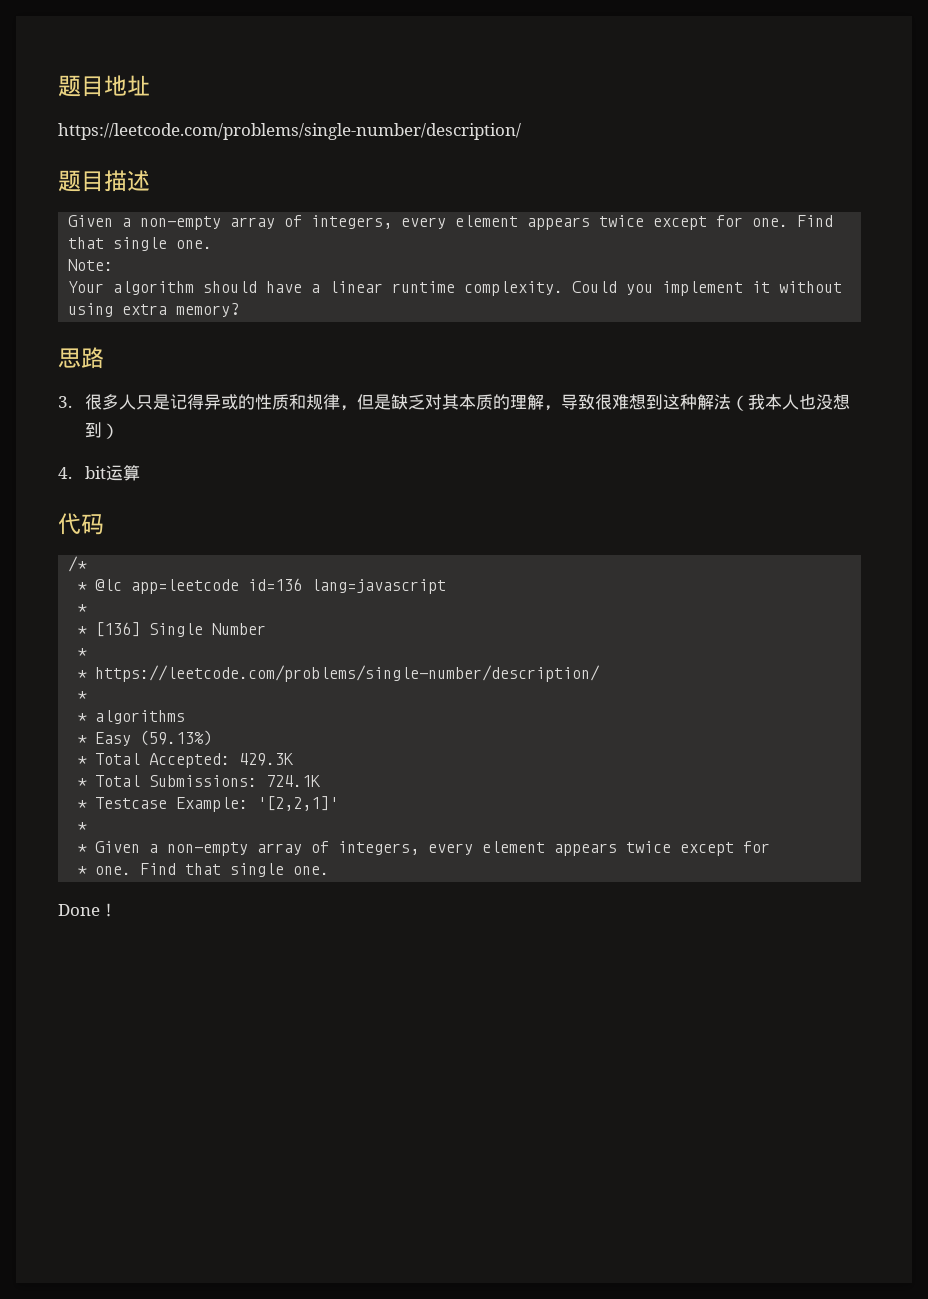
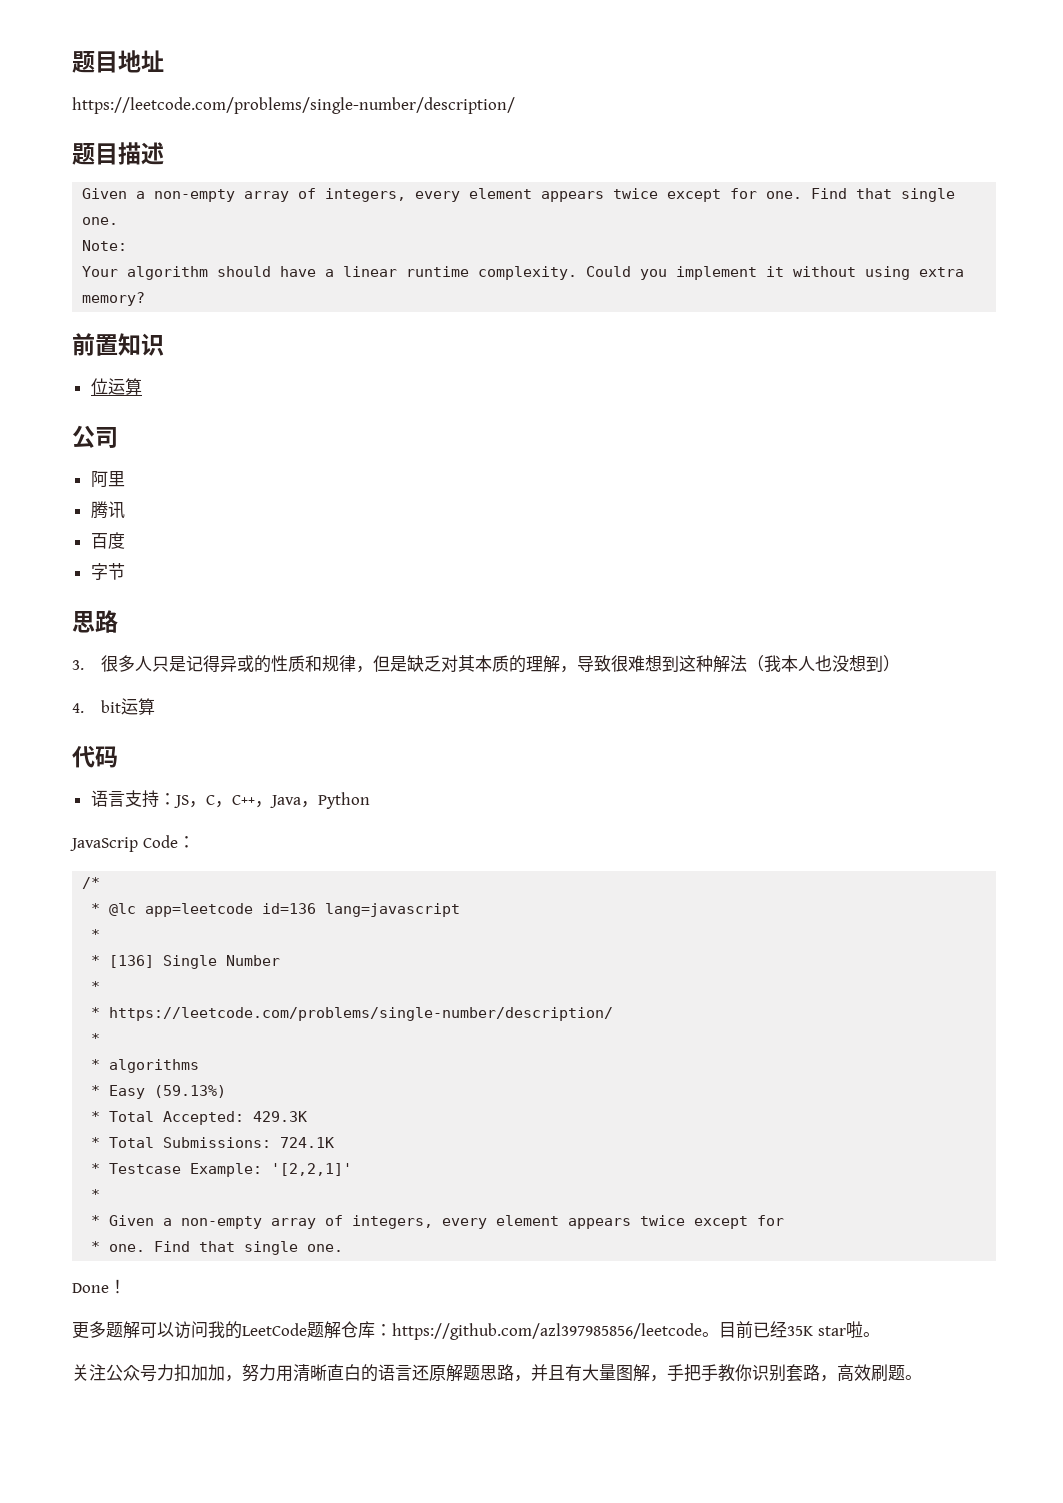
+ 前置知识
+ 位运算
+ 公司
+ 阿里
+ 腾讯
+ 百度
+ 字节
+ 语言支持：JS，C，C++，Java，Python
+ JavaScrip Code：
+ 更多题解可以访问我的LeetCode题解仓库：https://github.com/azl397985856/leetcode。目前已经35K star啦。
+ 关注公众号力扣加加，努力用清晰直白的语言还原解题思路，并且有大量图解，手把手教你识别套路，高效刷题。

